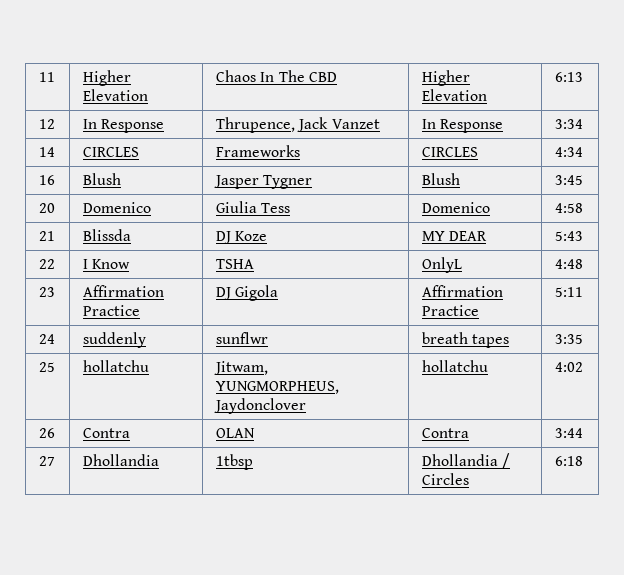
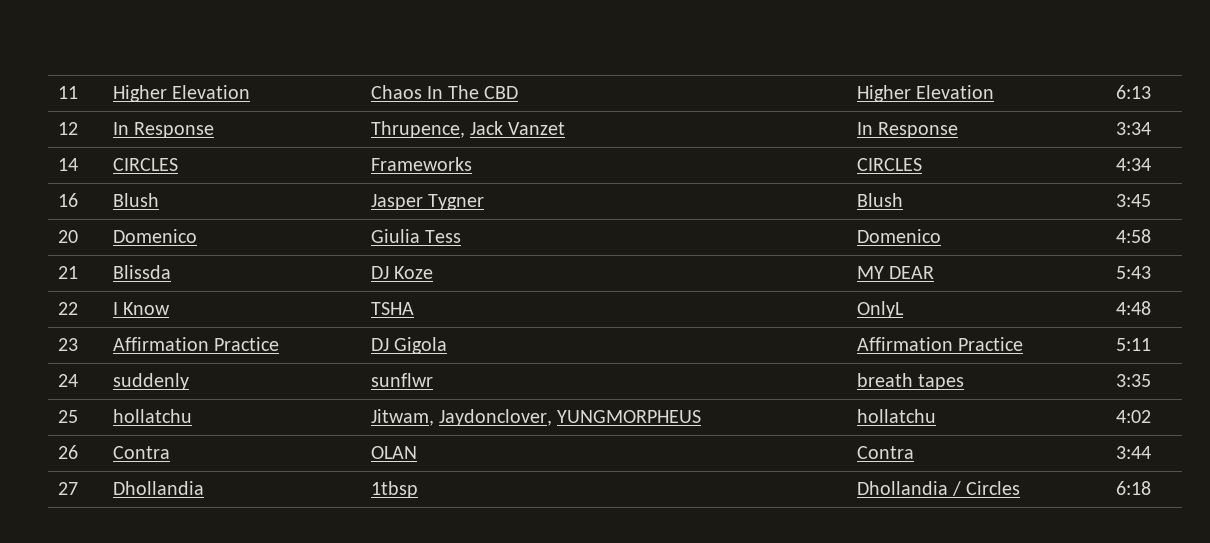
- 25 | hollatchu | Jitwam, YUNGMORPHEUS, Jaydonclover | hollatchu | 4:02
+ 25 | hollatchu | Jitwam, Jaydonclover, YUNGMORPHEUS | hollatchu | 4:02

